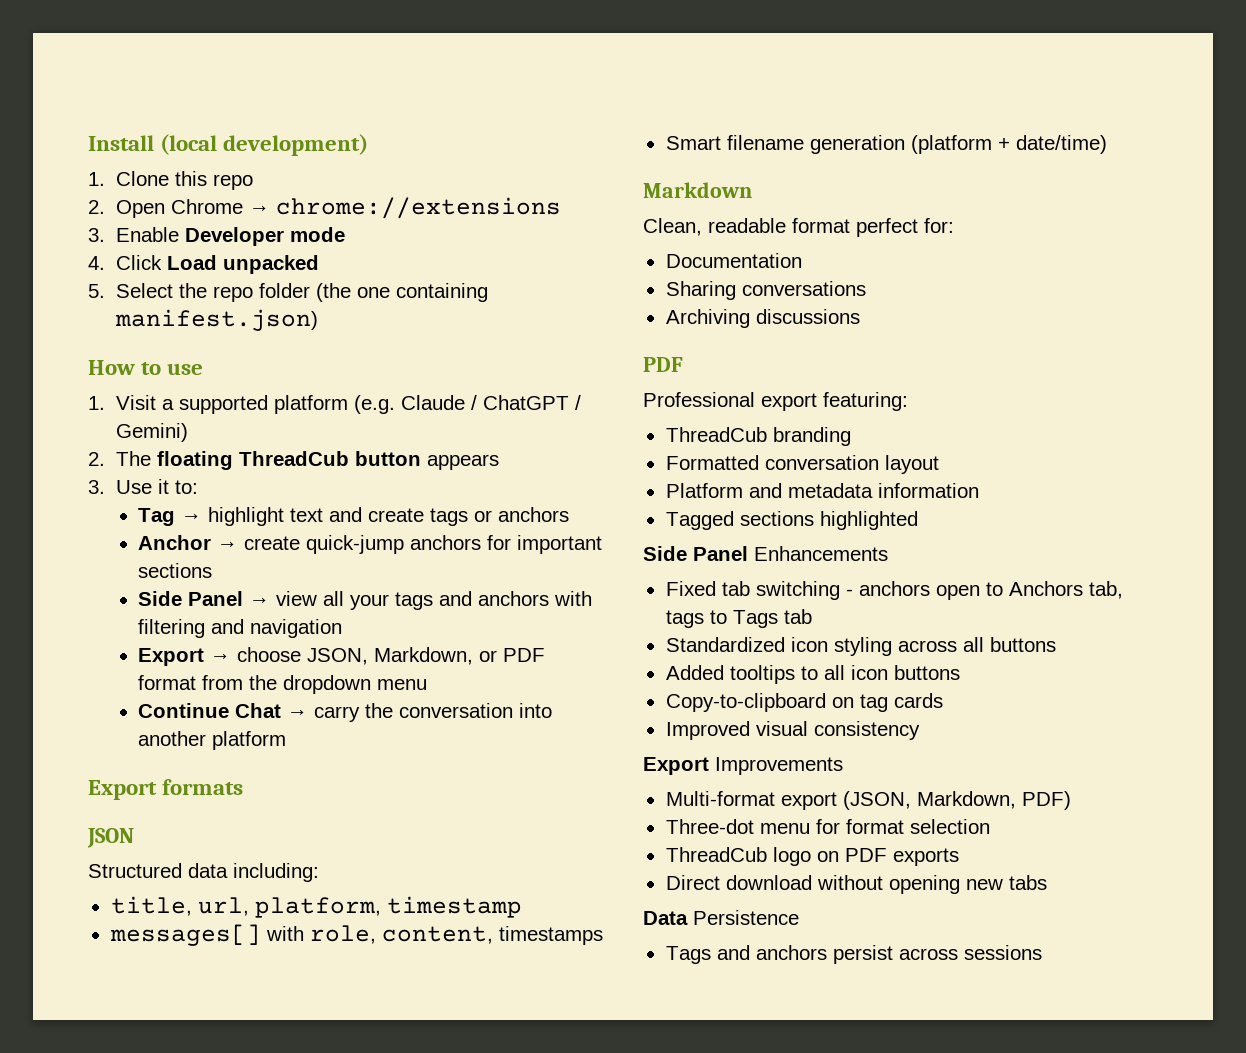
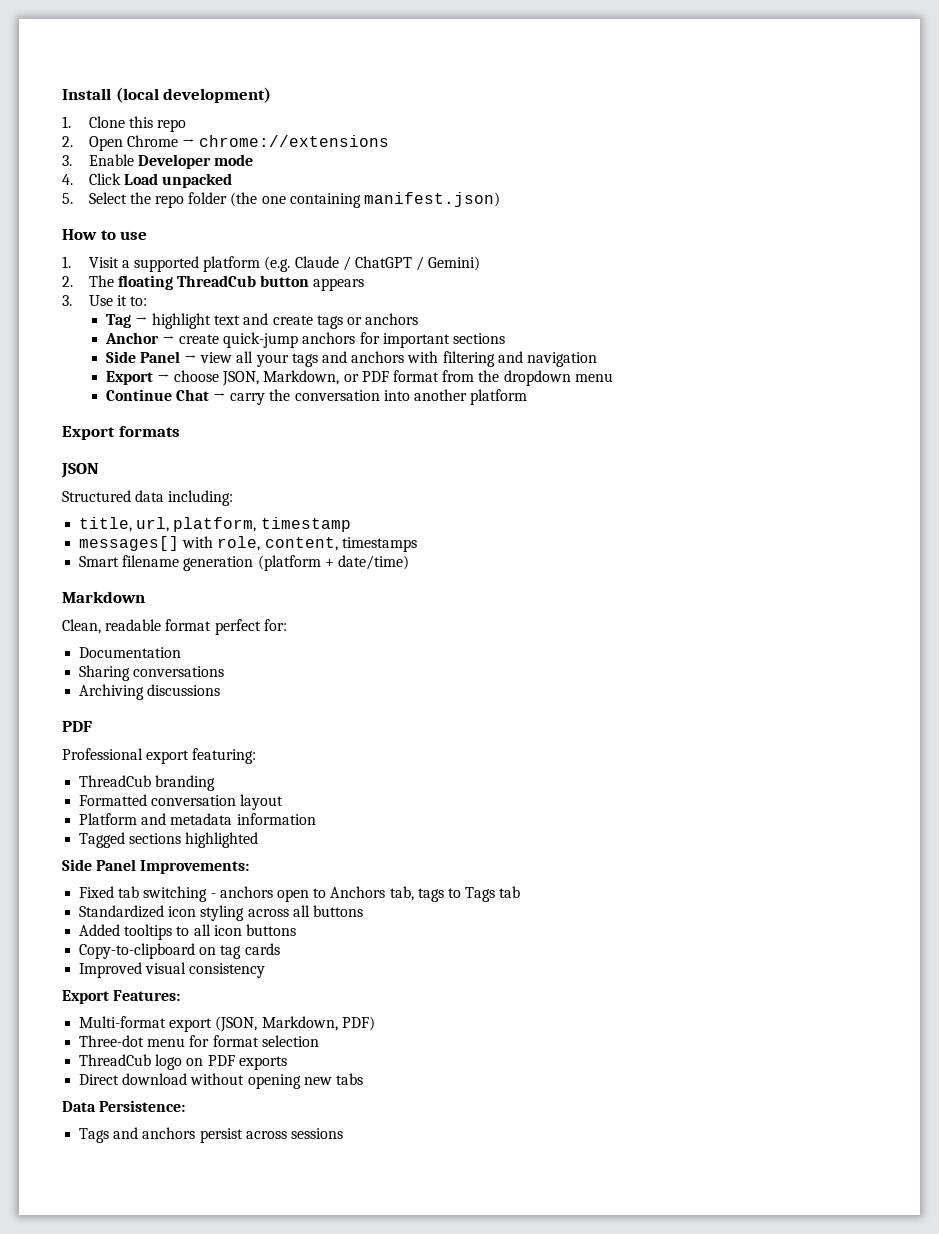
- Side Panel Enhancements
+ Side Panel Improvements:
- Export Improvements
+ Export Features:
- Data Persistence
+ Data Persistence:

